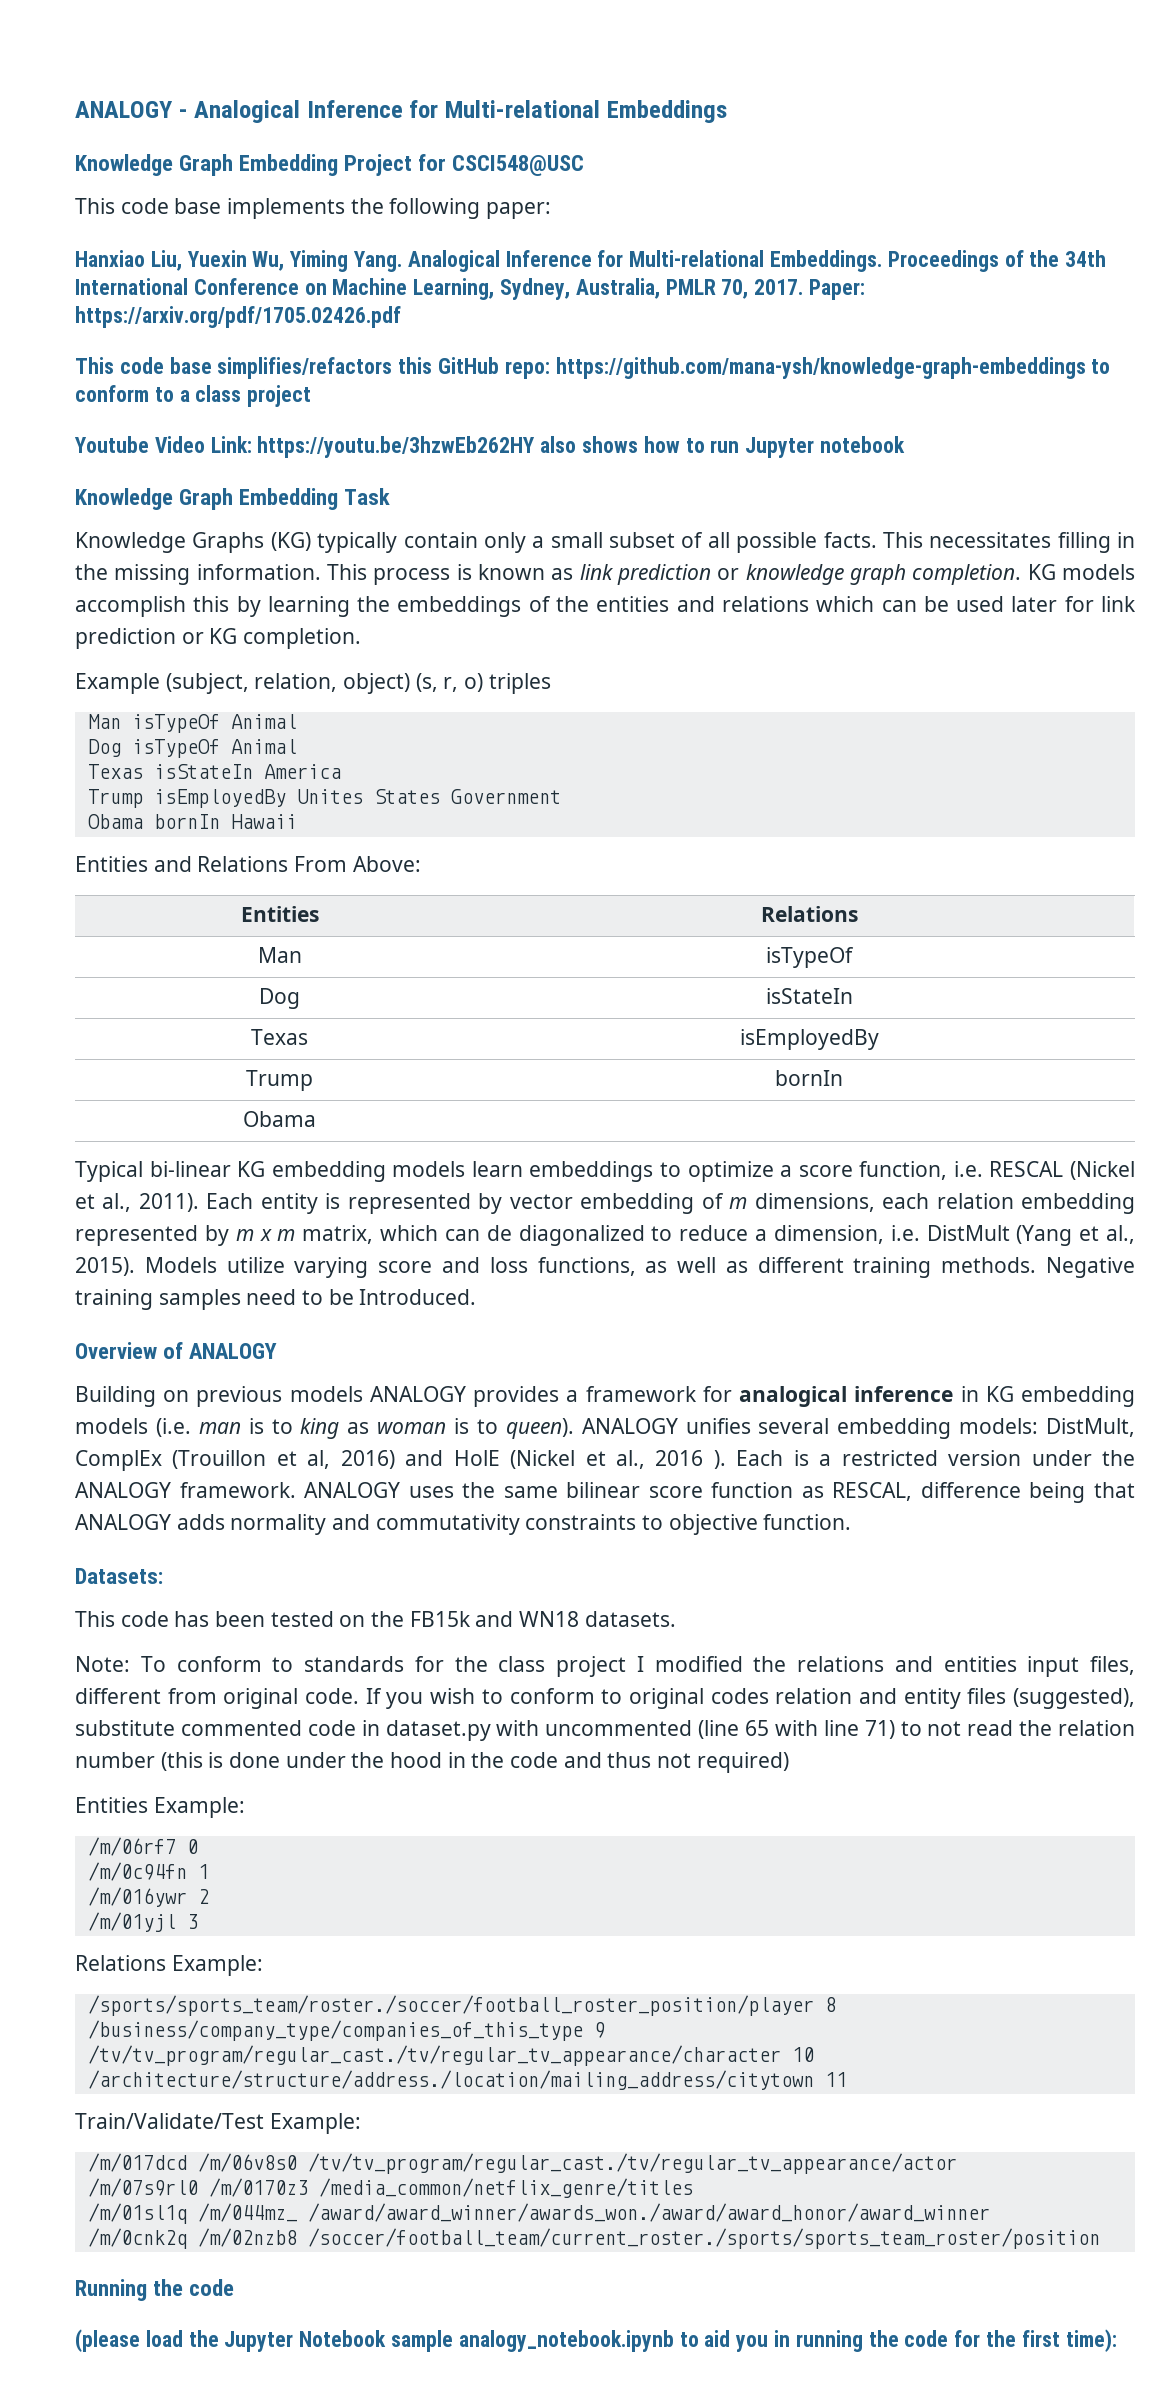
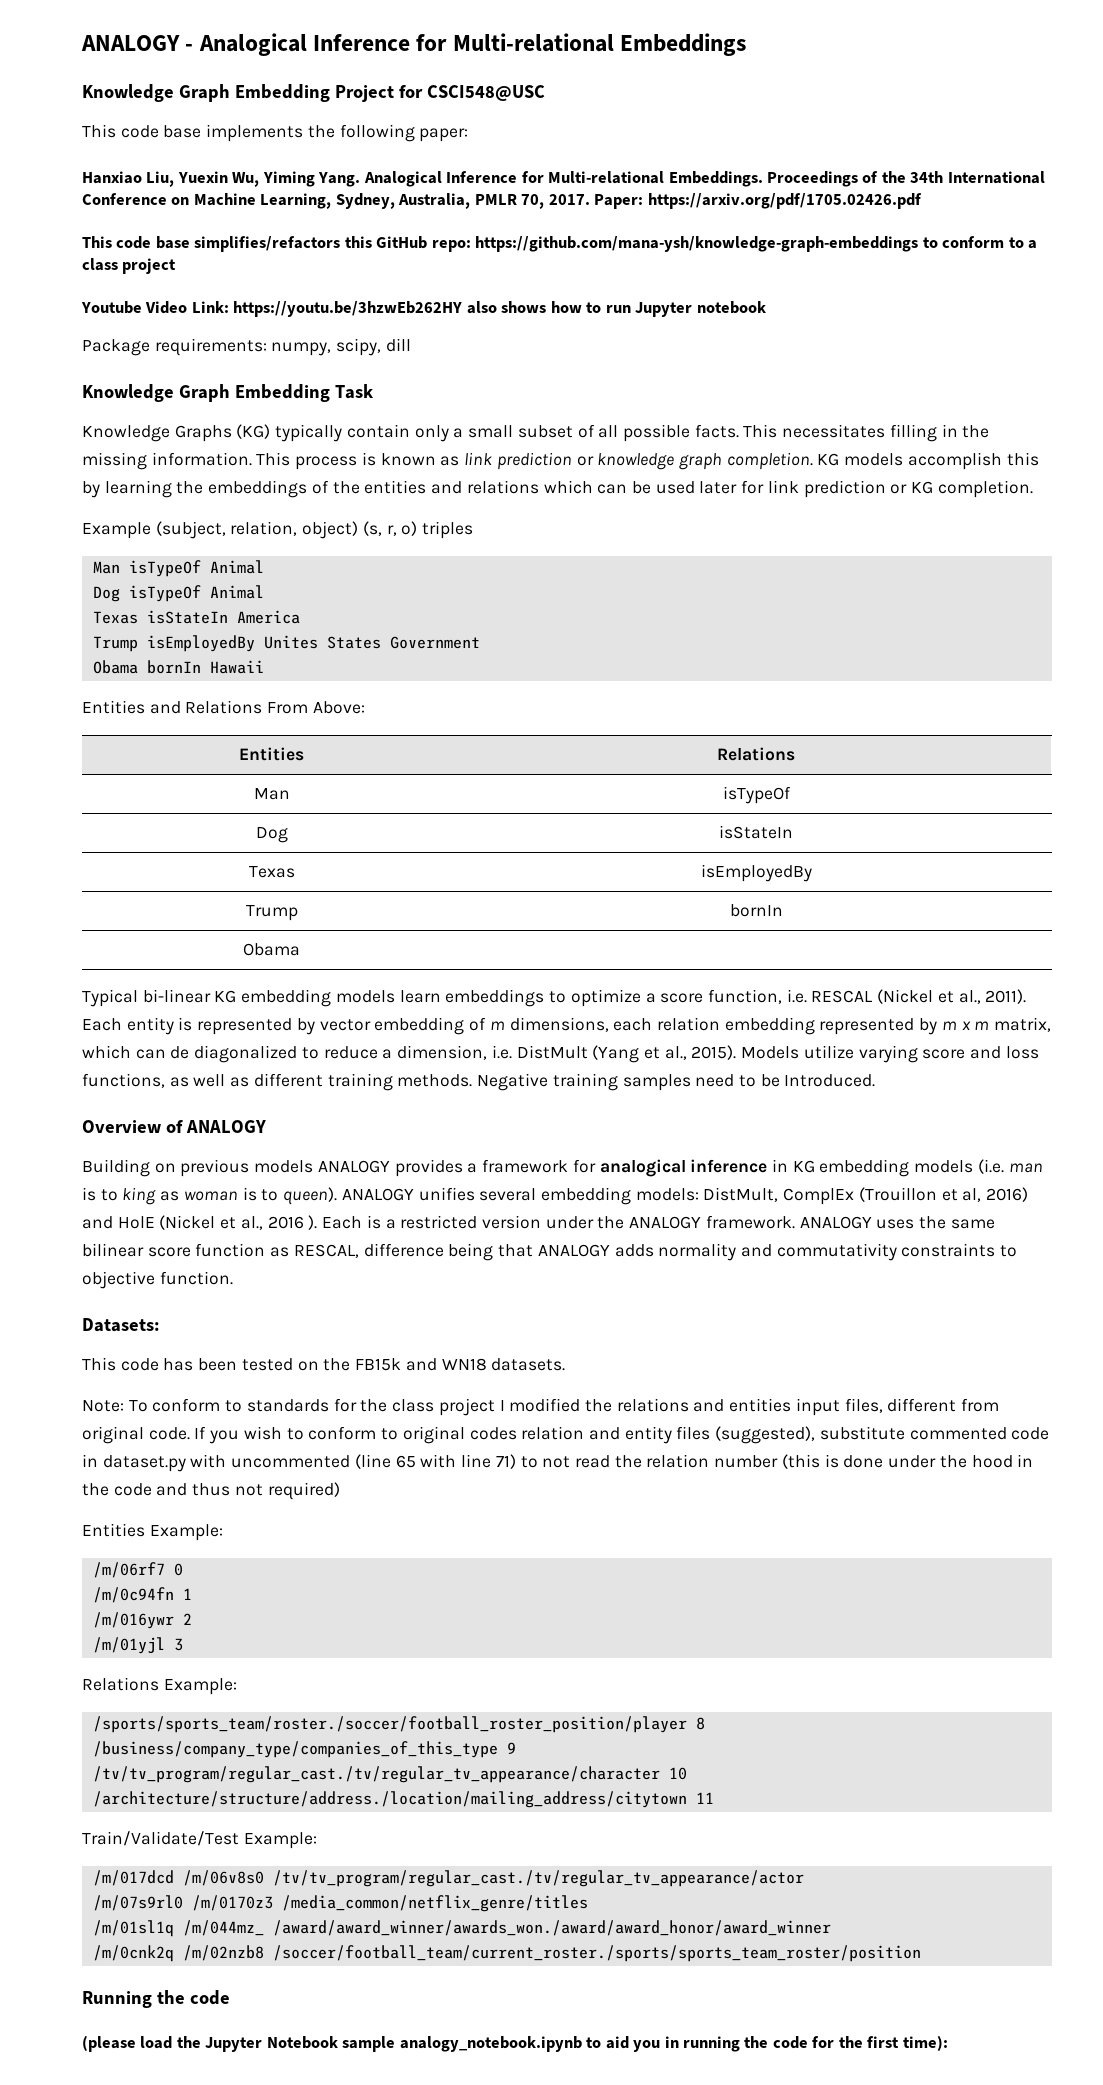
+ Package requirements: numpy, scipy, dill

